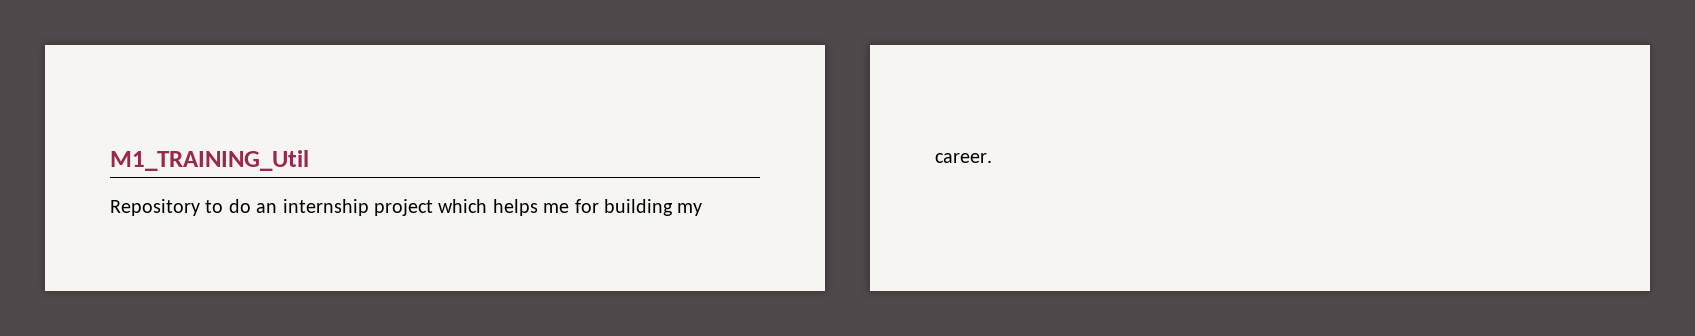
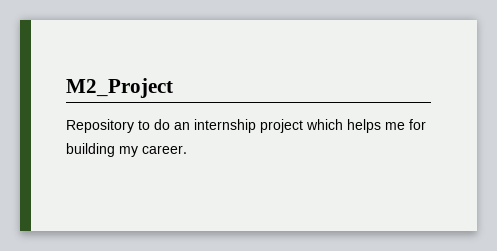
- M1_TRAINING_Util
+ M2_Project

